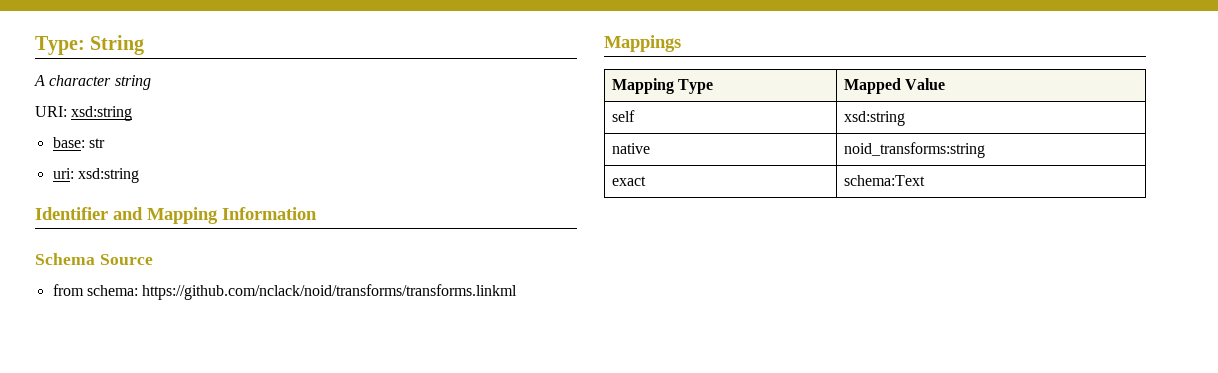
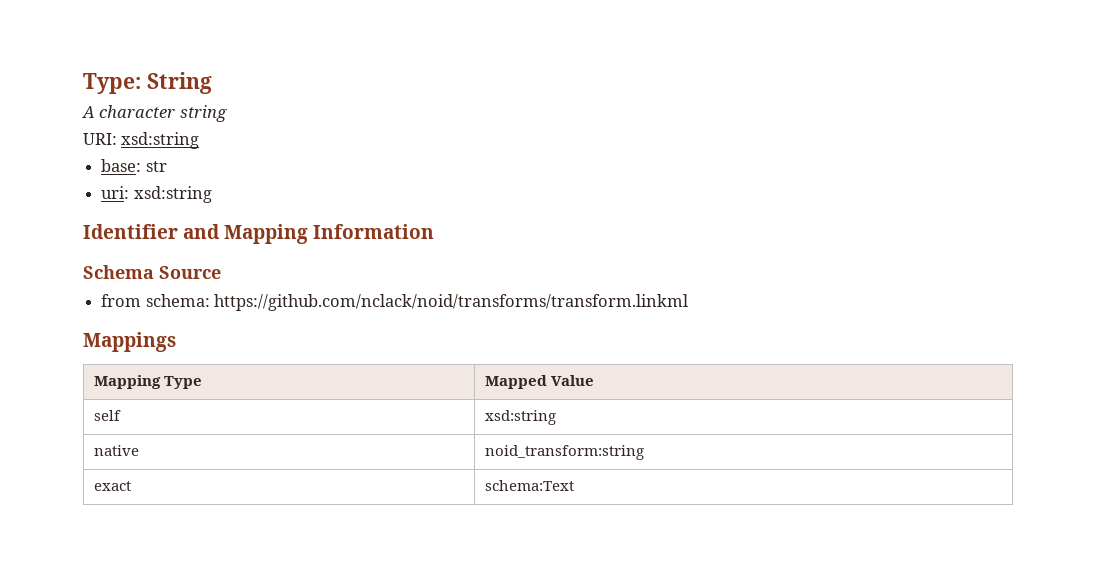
- from schema: https://github.com/nclack/noid/transforms/transforms.linkml
+ from schema: https://github.com/nclack/noid/transforms/transform.linkml
- native | noid_transforms:string
+ native | noid_transform:string

